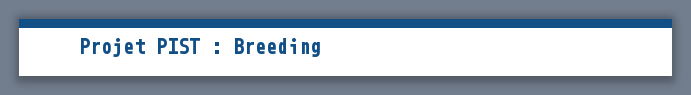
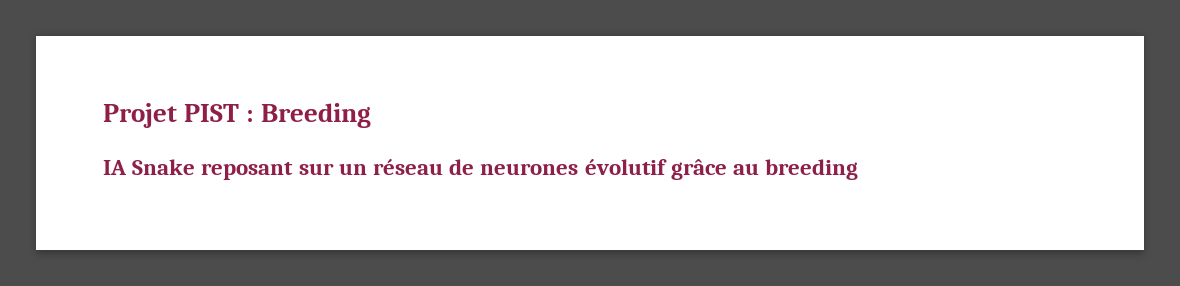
+ IA Snake reposant sur un réseau de neurones évolutif grâce au breeding

